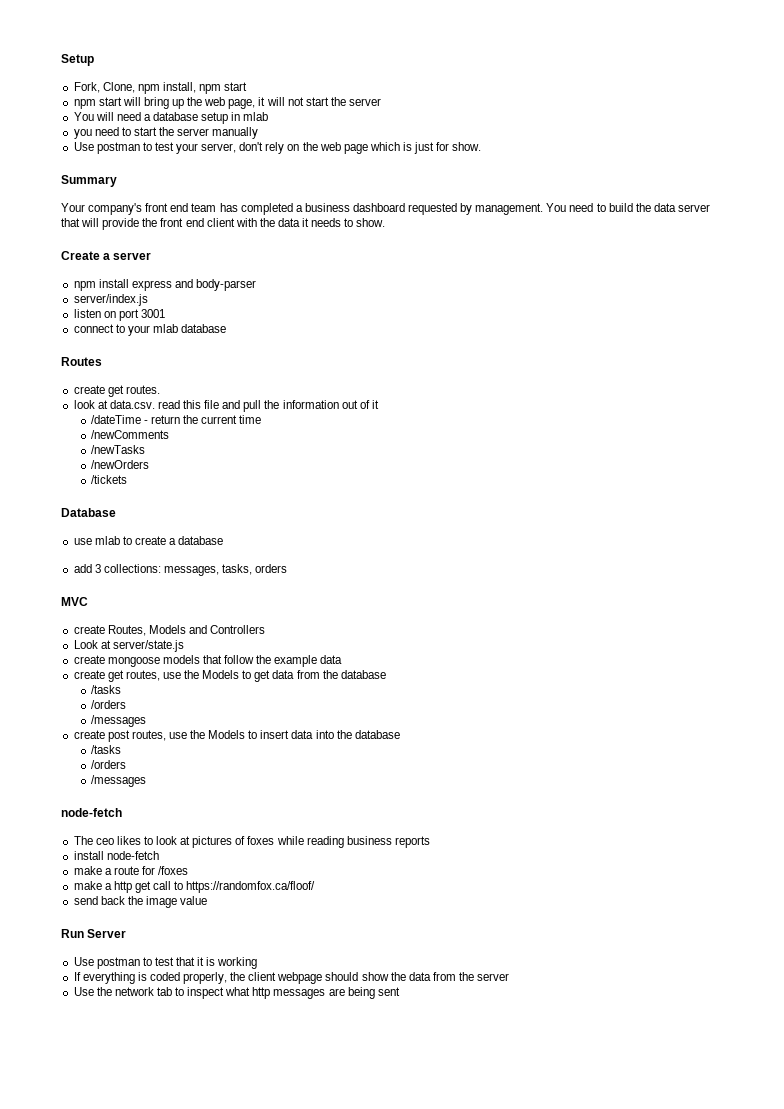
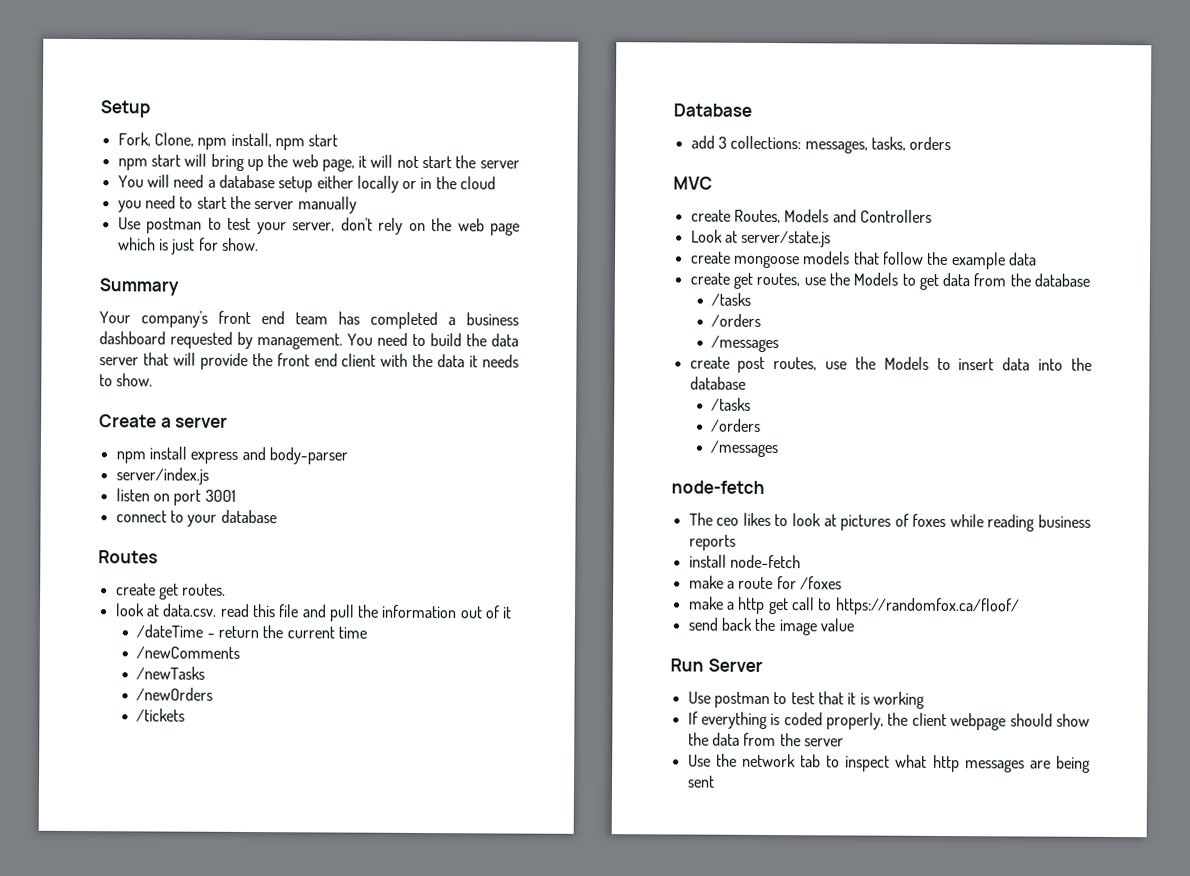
- You will need a database setup in mlab
+ You will need a database setup either locally or in the cloud
- connect to your mlab database
+ connect to your database
- use mlab to create a database

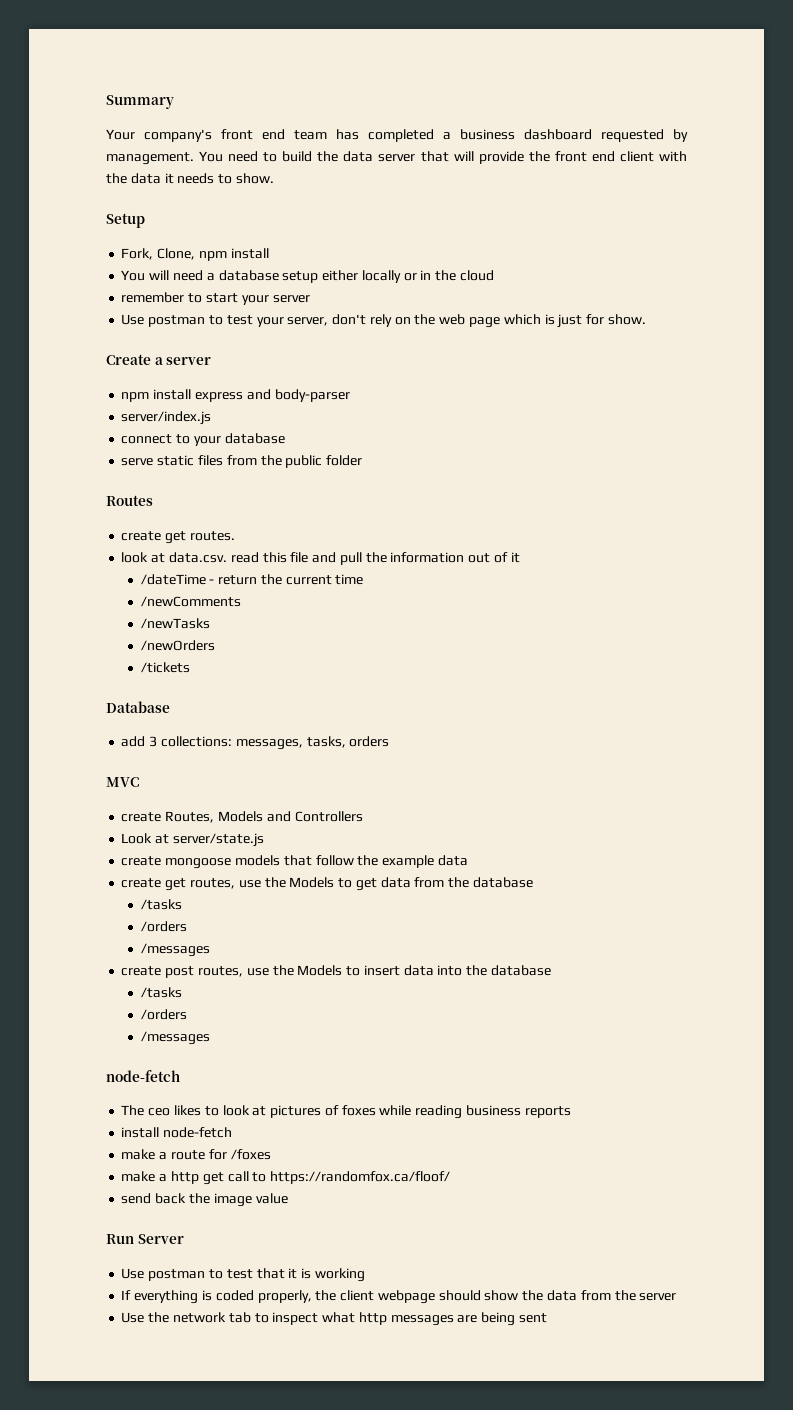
- Setup
- Fork, Clone, npm install, npm start
- npm start will bring up the web page, it will not start the server
- You will need a database setup either locally or in the cloud
- you need to start the server manually
- Use postman to test your server, don't rely on the web page which is just for show.
+ Setup
+ Fork, Clone, npm install
+ You will need a database setup either locally or in the cloud
+ remember to start your server
+ Use postman to test your server, don't rely on the web page which is just for show.
- listen on port 3001
+ serve static files from the public folder

